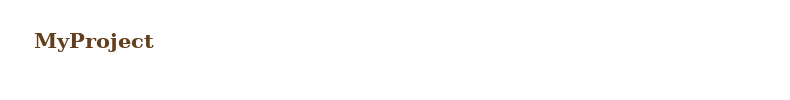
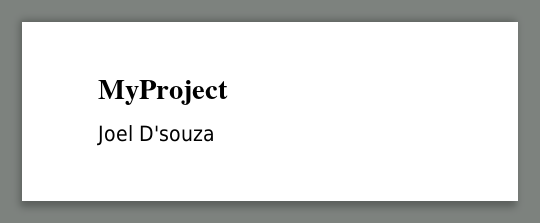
+ Joel D'souza

